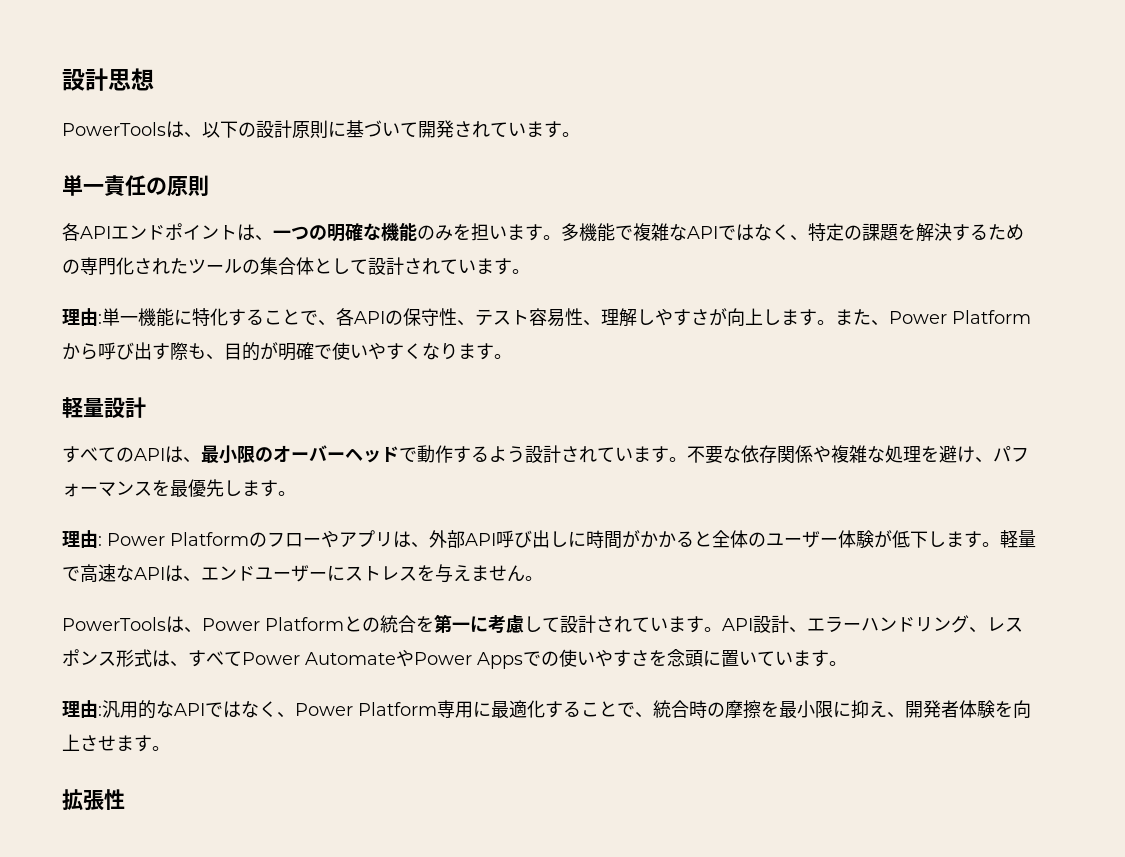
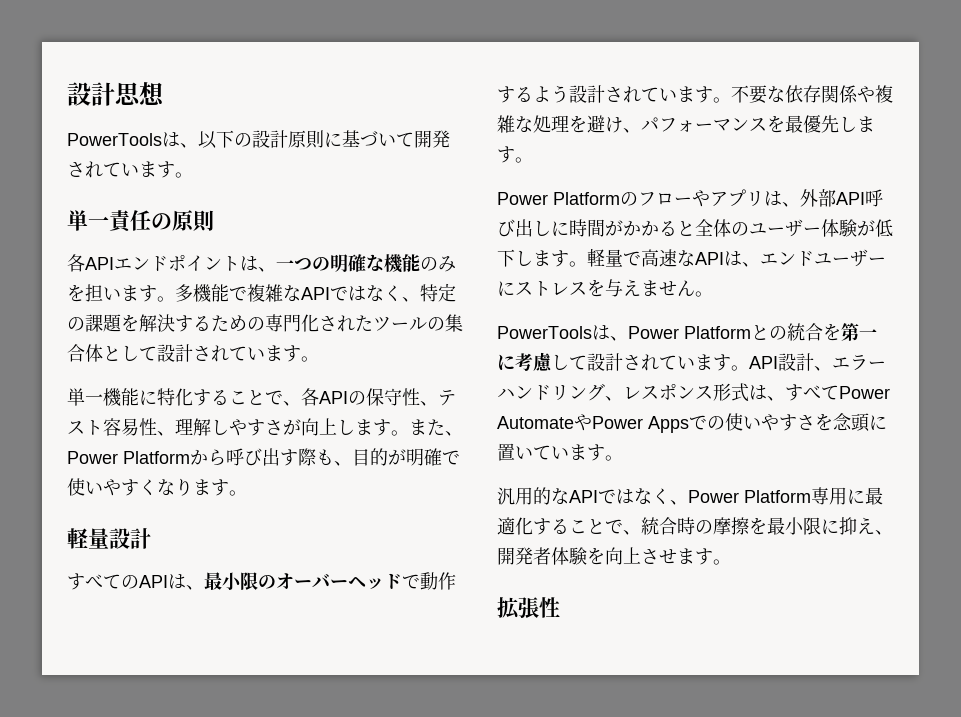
- 理由:単一機能に特化することで、各APIの保守性、テスト容易性、理解しやすさが向上します。
+ 単一機能に特化することで、各APIの保守性、テスト容易性、理解しやすさが向上します。
- 理由: Power Platformのフローやアプリは、外部API呼び出しに時間がかかると全体のユーザー体験が低下します。
+ Power Platformのフローやアプリは、外部API呼び出しに時間がかかると全体のユーザー体験が低下します。
- 理由:汎用的なAPIではなく、Power Platform専用に最適化することで、統合時の摩擦を最小限に抑え、開発者体験を向上させます。
+ 汎用的なAPIではなく、Power Platform専用に最適化することで、統合時の摩擦を最小限に抑え、開発者体験を向上させます。

